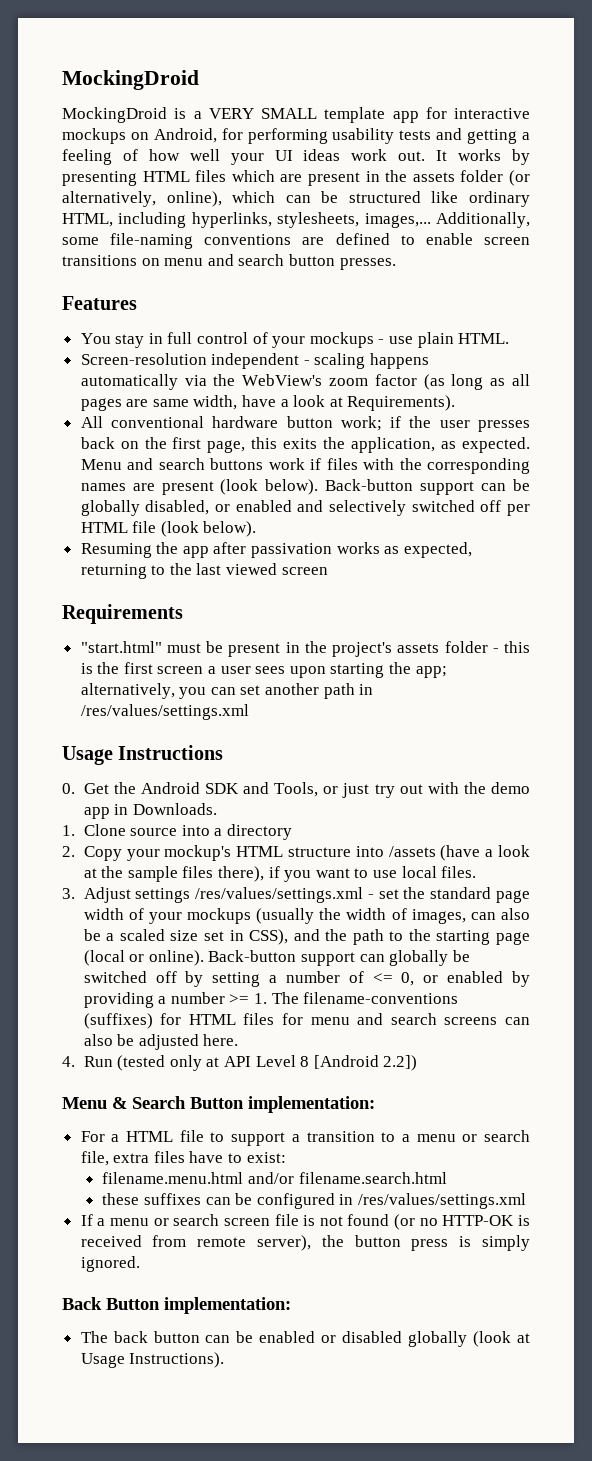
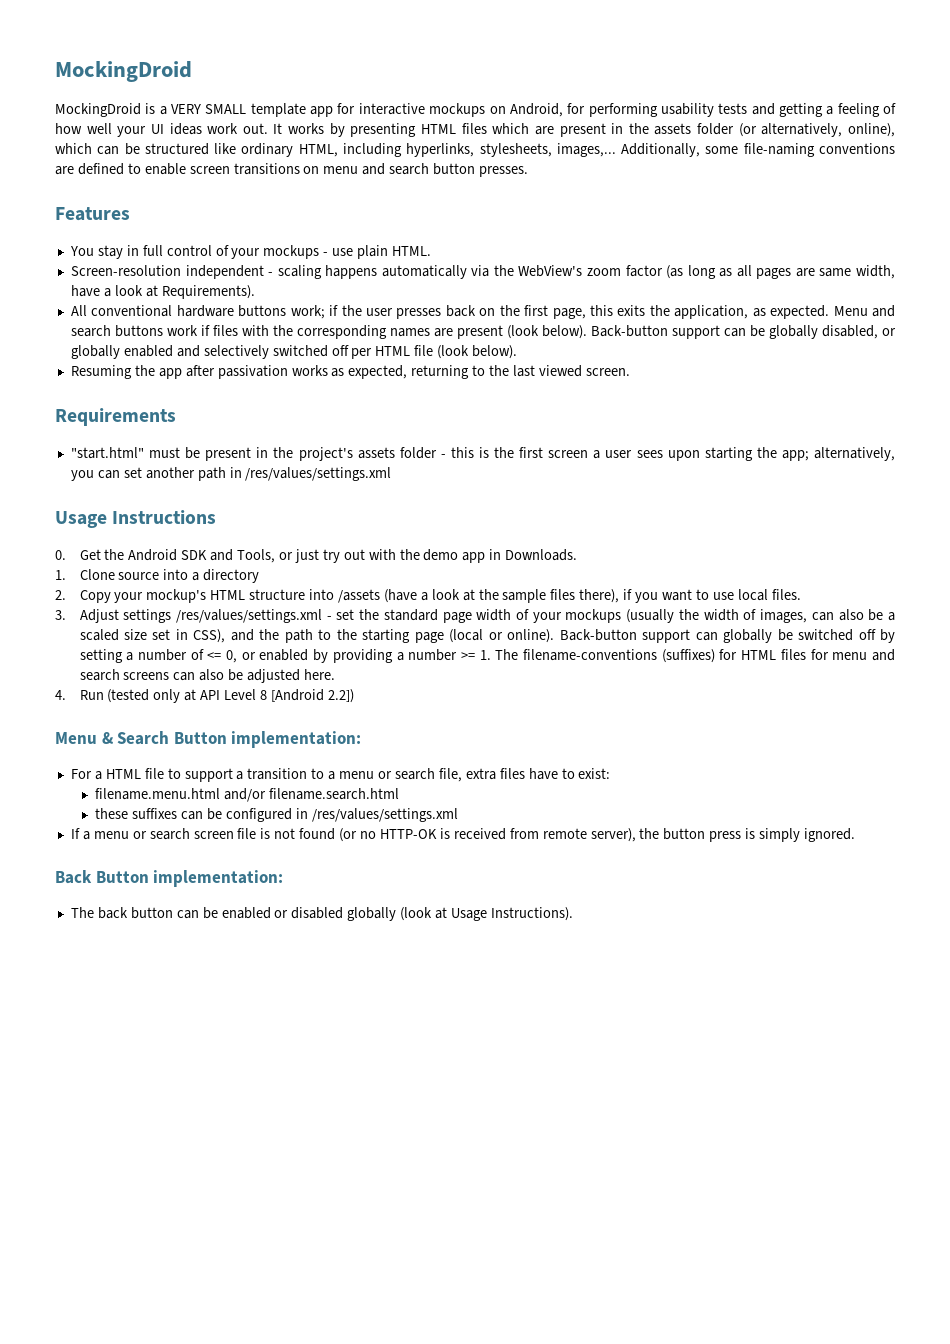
- All conventional hardware button work; if the user presses back on the first page, this exits the application, as expected.
+ All conventional hardware buttons work; if the user presses back on the first page, this exits the application, as expected.
- Back-button support can be globally disabled, or enabled and selectively switched off per HTML file (look below).
+ Back-button support can be globally disabled, or globally enabled and selectively switched off per HTML file (look below).
- Resuming the app after passivation works as expected, returning to the last viewed screen
+ Resuming the app after passivation works as expected, returning to the last viewed screen.

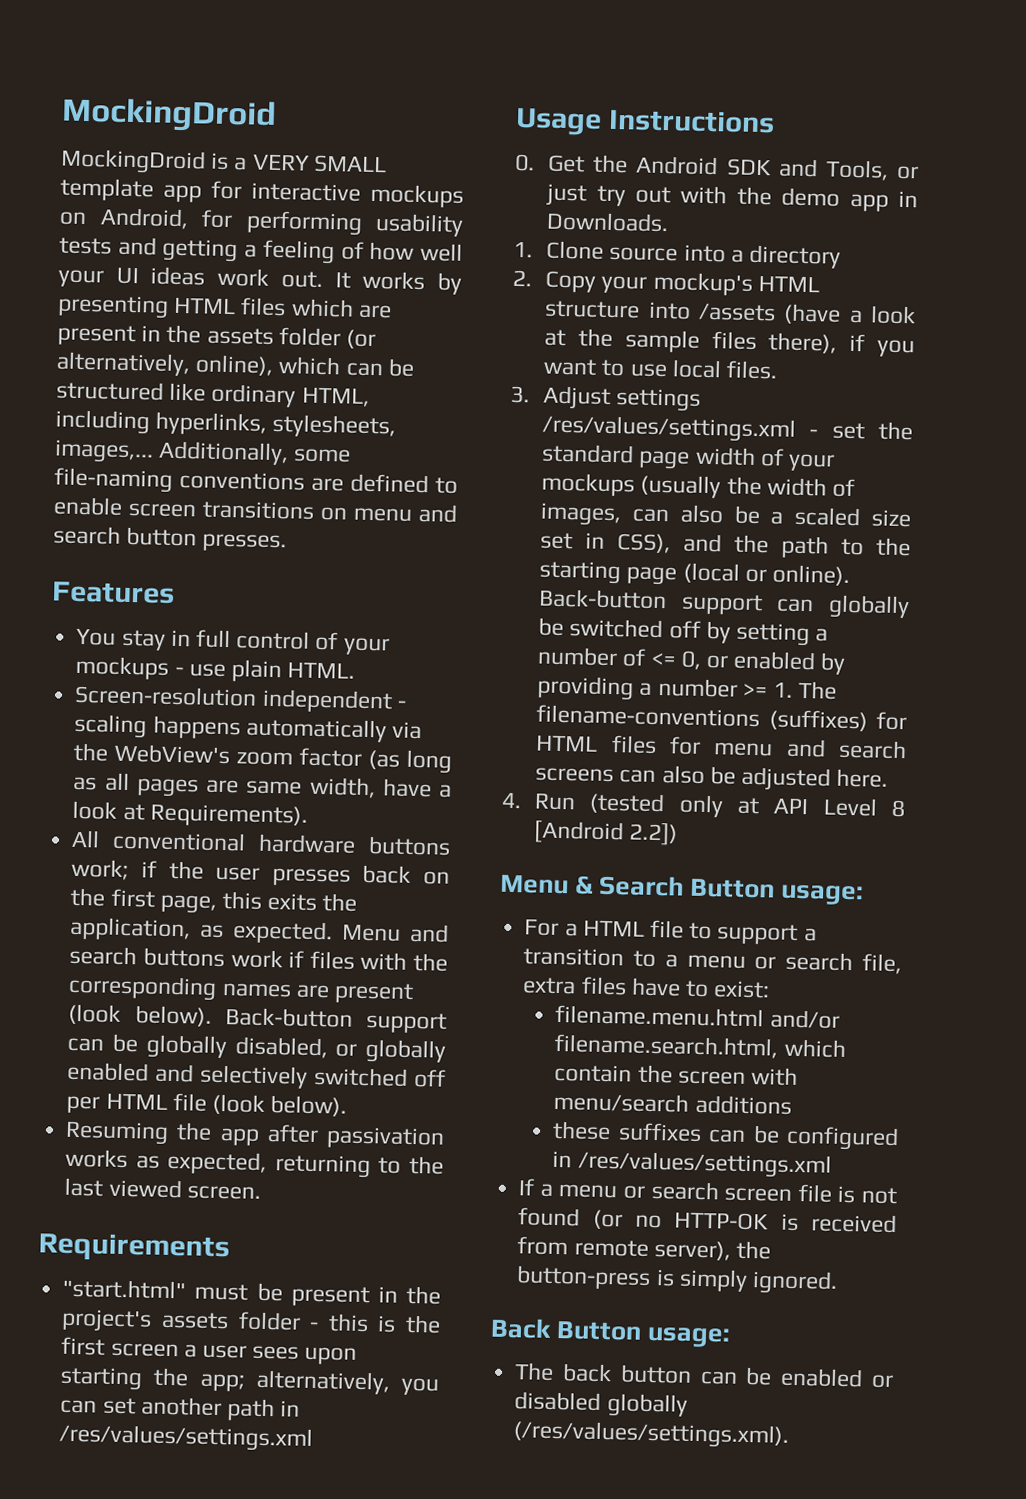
- Menu & Search Button implementation:
+ Menu & Search Button usage:
- filename.menu.html and/or filename.search.html
+ filename.menu.html and/or filename.search.html, which contain the screen with menu/search additions
- If a menu or search screen file is not found (or no HTTP-OK is received from remote server), the button press is simply ignored.
+ If a menu or search screen file is not found (or no HTTP-OK is received from remote server), the button-press is simply ignored.
- Back Button implementation:
+ Back Button usage:
- The back button can be enabled or disabled globally (look at Usage Instructions).
+ The back button can be enabled or disabled globally (/res/values/settings.xml).

